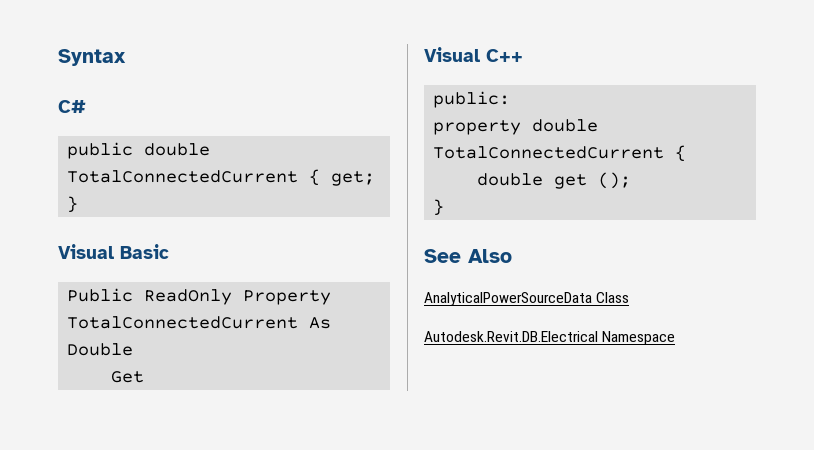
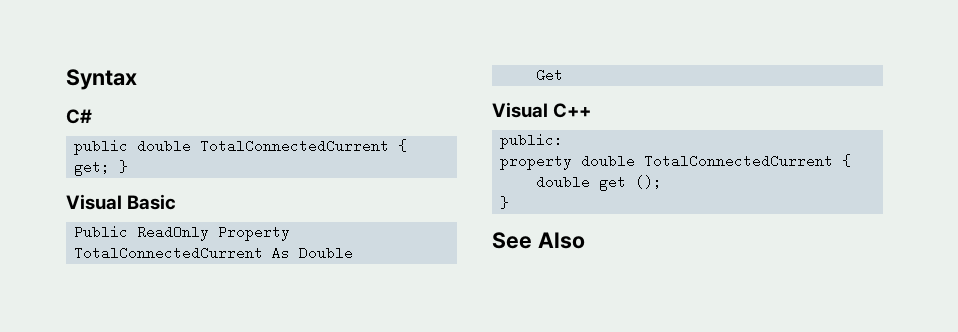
- AnalyticalPowerSourceData Class
- Autodesk.Revit.DB.Electrical Namespace

